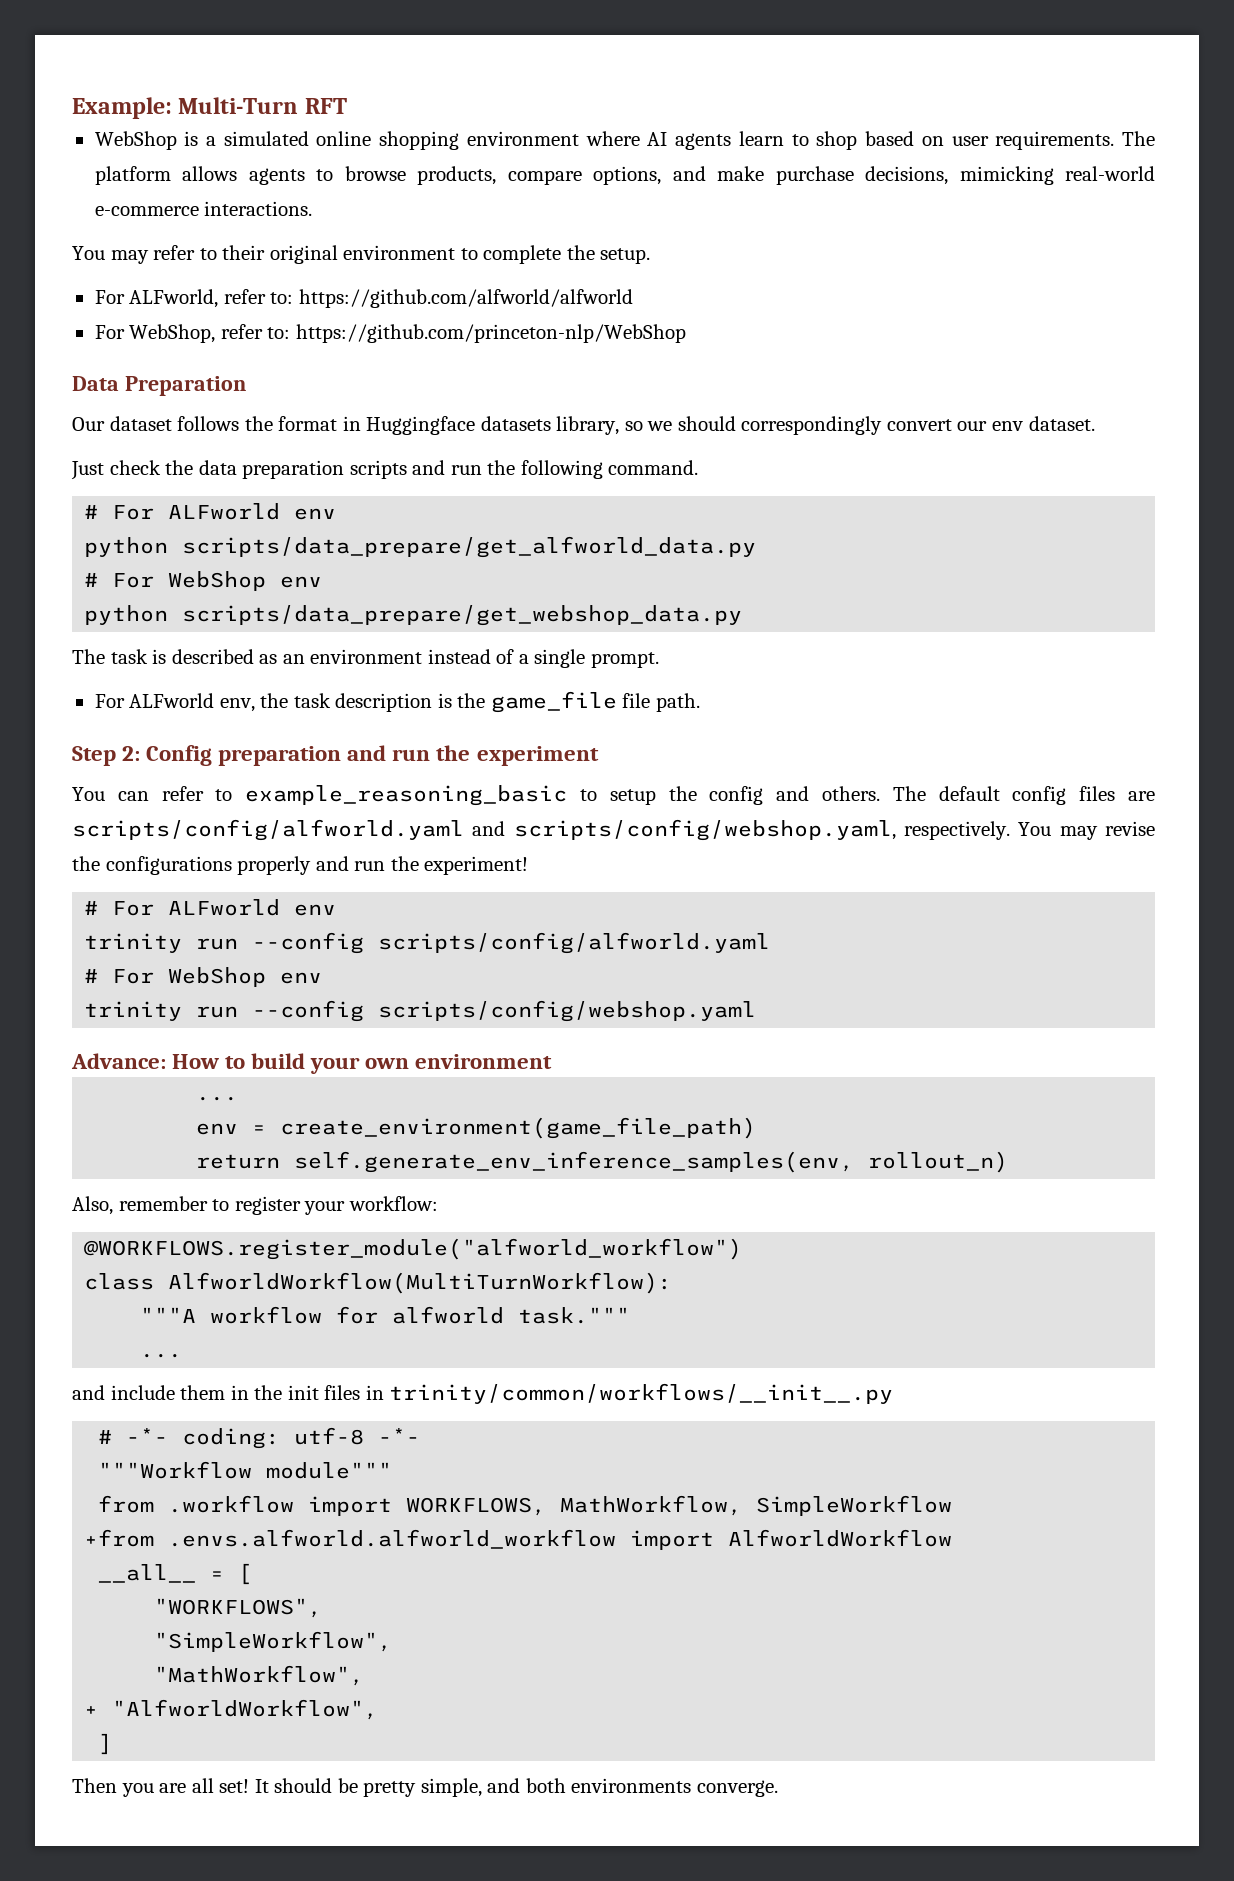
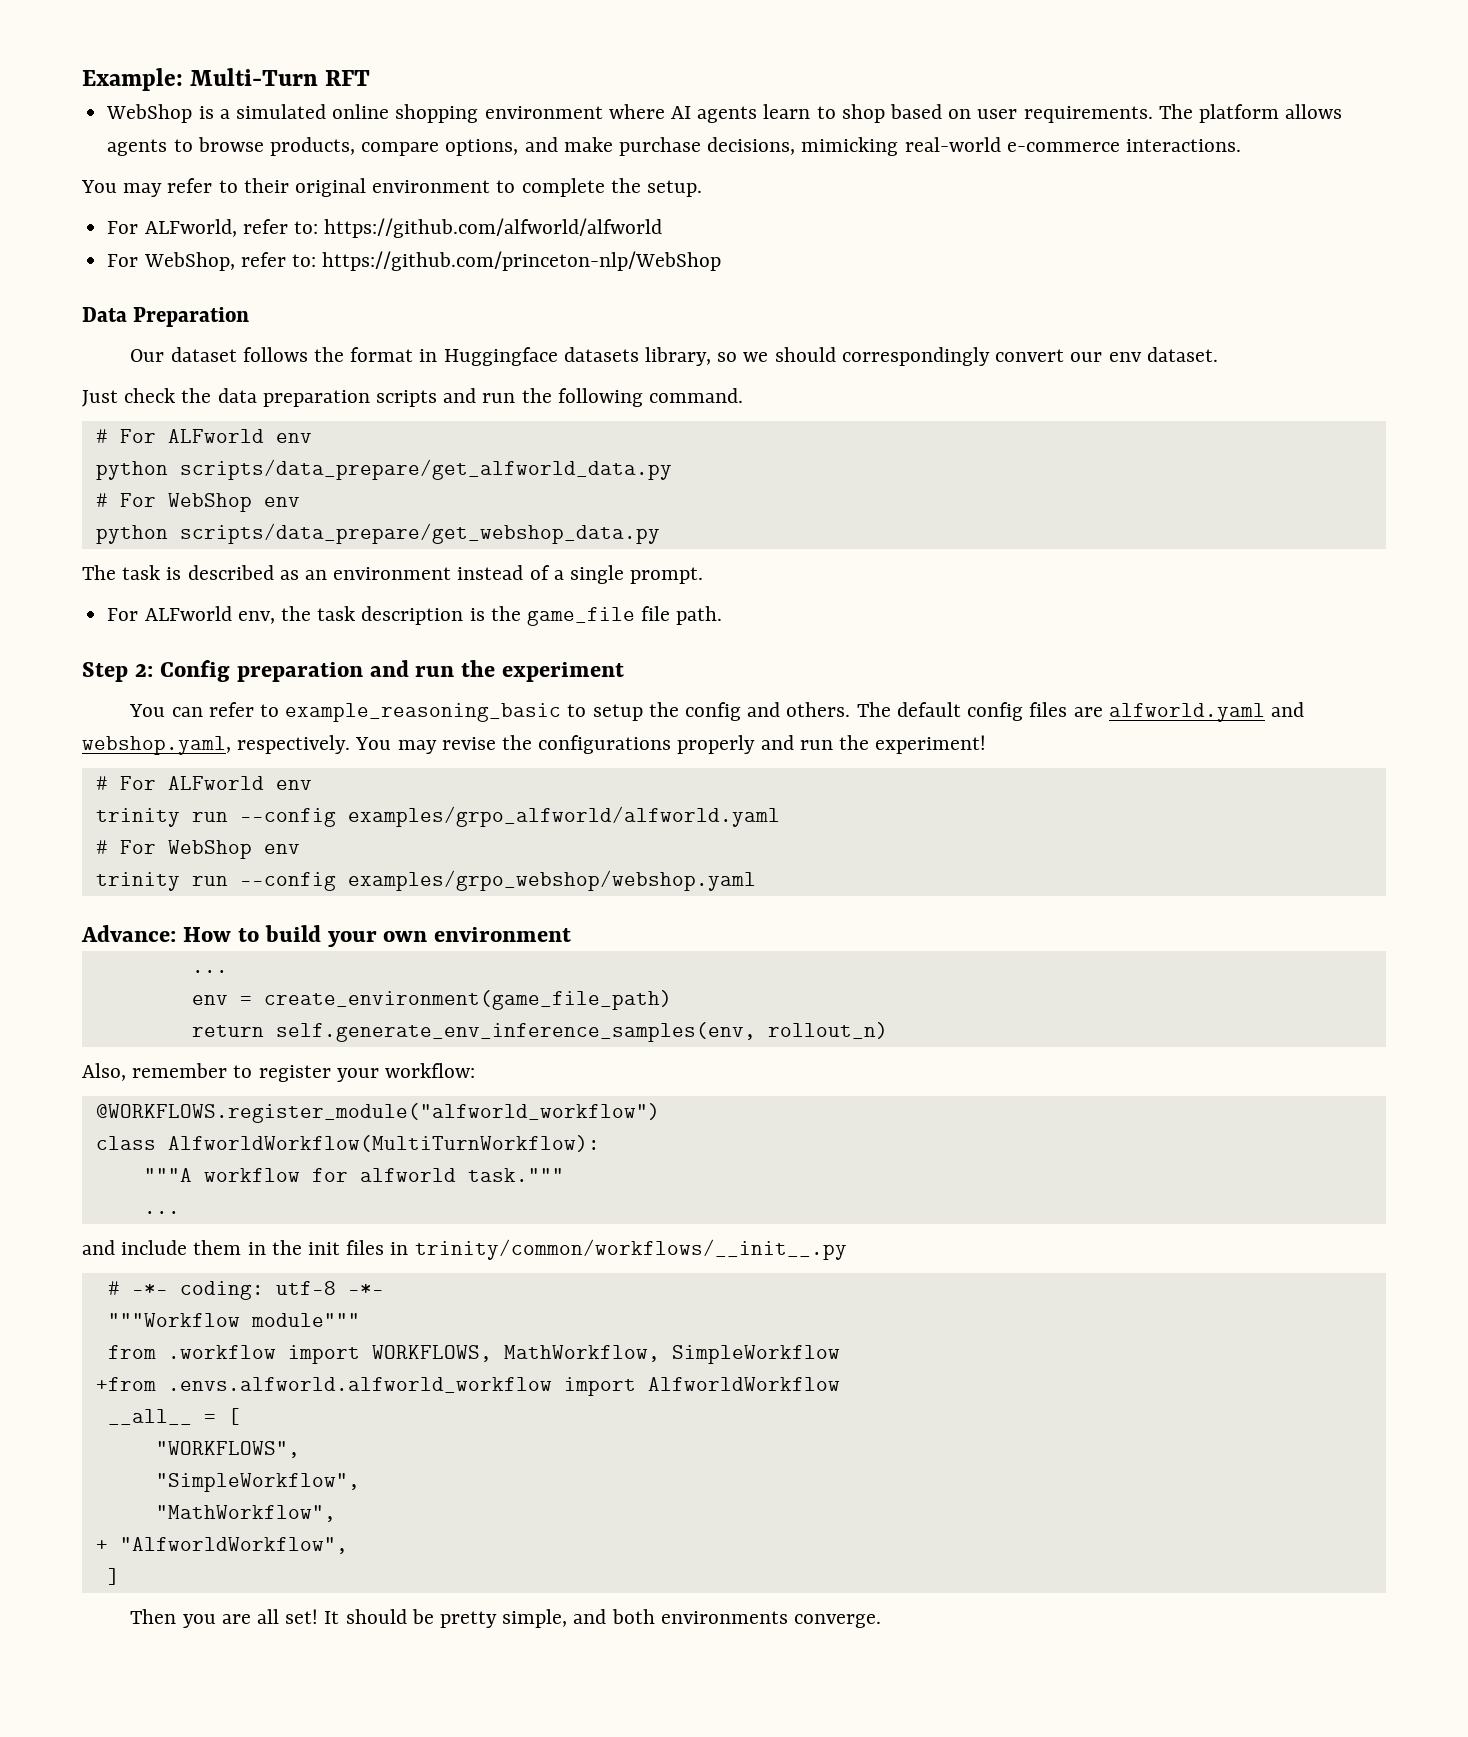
- The default config files are scripts/config/alfworld.yaml and scripts/config/webshop.yaml, respectively.
+ The default config files are alfworld.yaml and webshop.yaml, respectively.
- trinity run --config scripts/config/alfworld.yaml
+ trinity run --config examples/grpo_alfworld/alfworld.yaml
- trinity run --config scripts/config/webshop.yaml
+ trinity run --config examples/grpo_webshop/webshop.yaml

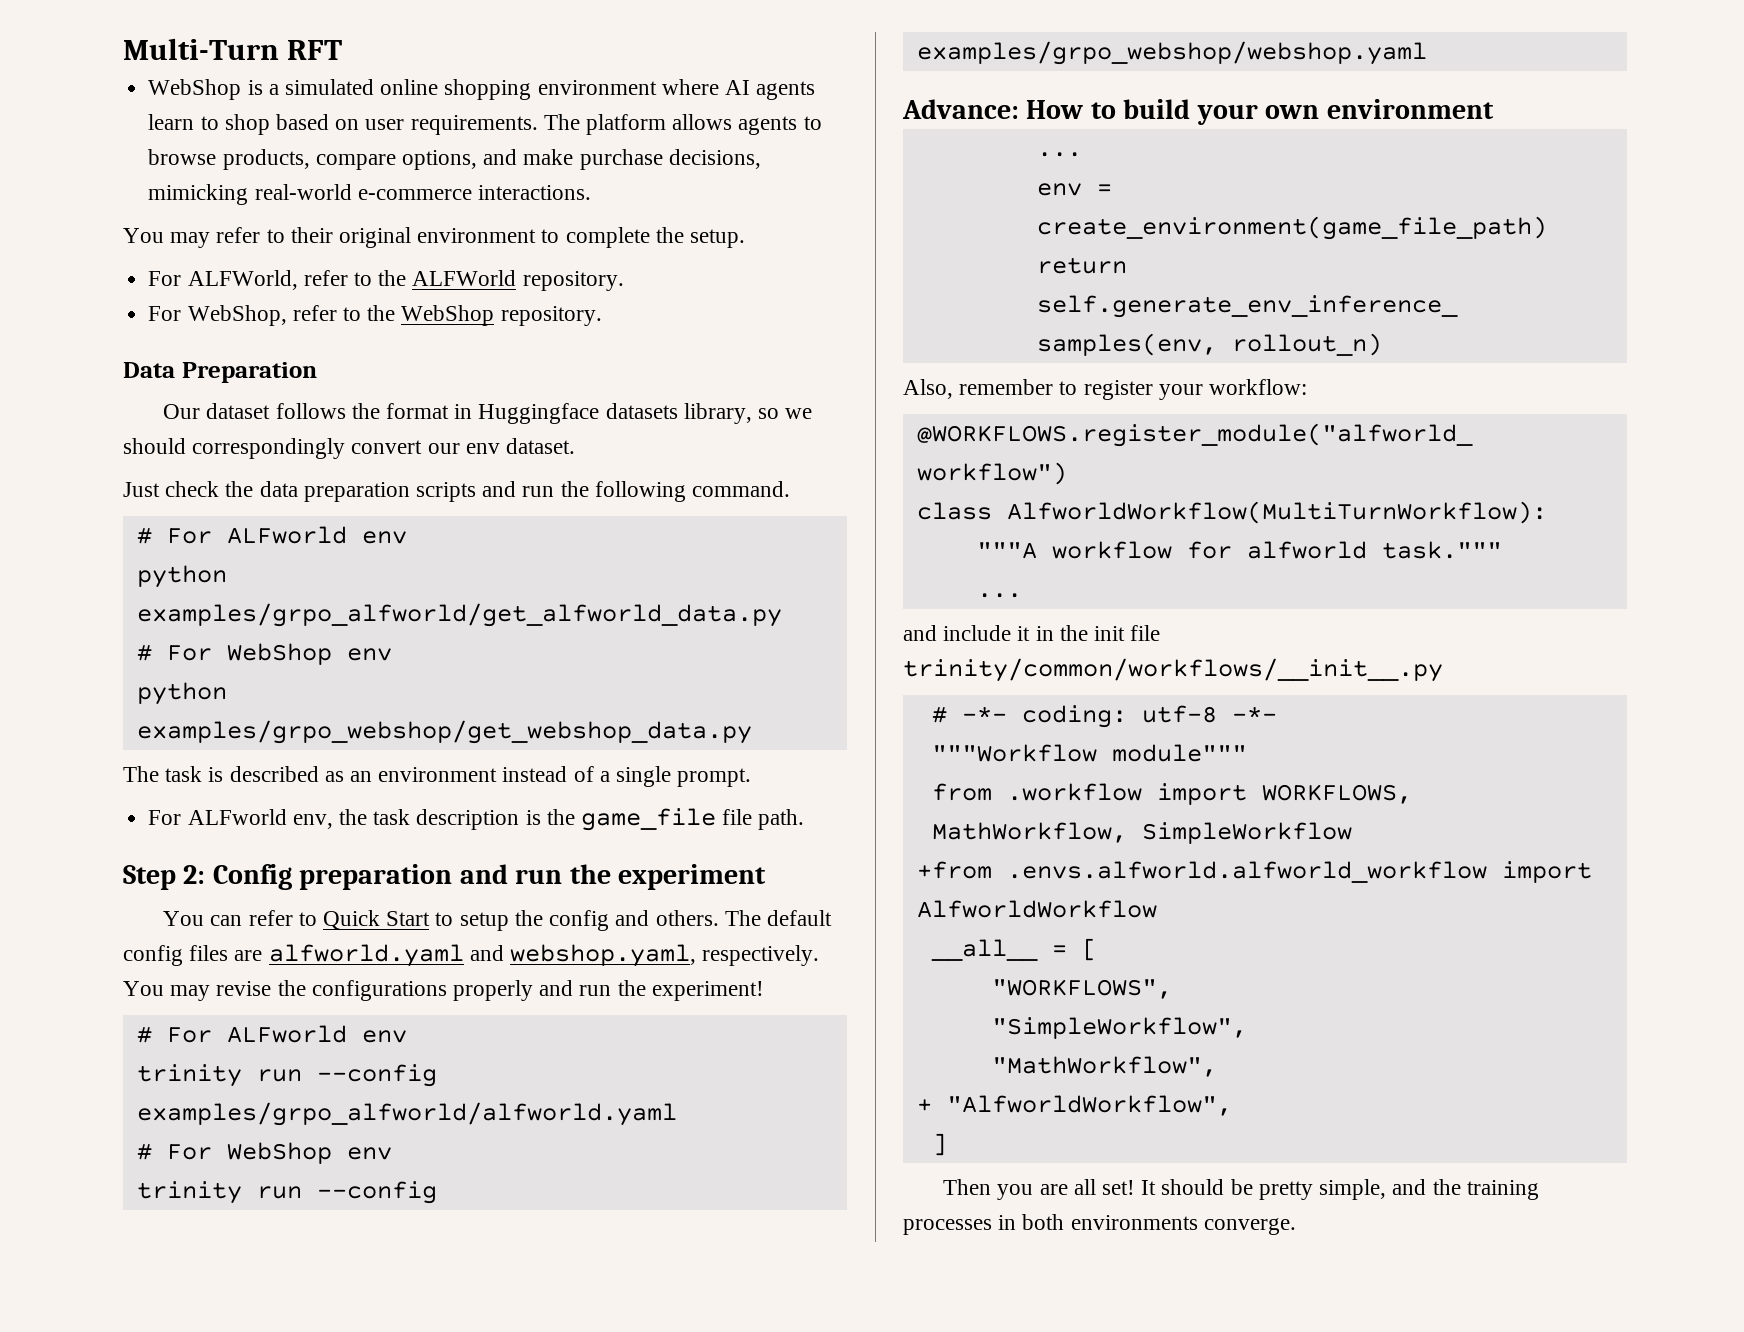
- Example: Multi-Turn RFT
+ Multi-Turn RFT
- For ALFworld, refer to: https://github.com/alfworld/alfworld
+ For ALFWorld, refer to the ALFWorld repository.
- For WebShop, refer to: https://github.com/princeton-nlp/WebShop
+ For WebShop, refer to the WebShop repository.
- python scripts/data_prepare/get_alfworld_data.py
+ python examples/grpo_alfworld/get_alfworld_data.py
- python scripts/data_prepare/get_webshop_data.py
+ python examples/grpo_webshop/get_webshop_data.py
- You can refer to example_reasoning_basic to setup the config and others.
+ You can refer to Quick Start to setup the config and others.
- and include them in the init files in trinity/common/workflows/__init__.py
+ and include it in the init file trinity/common/workflows/__init__.py
- It should be pretty simple, and both environments converge.
+ It should be pretty simple, and the training processes in both environments converge.

